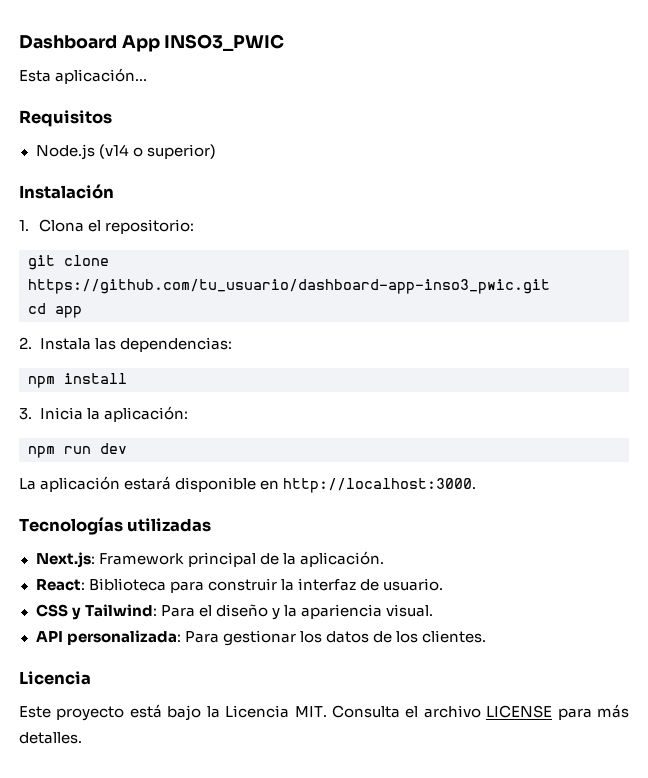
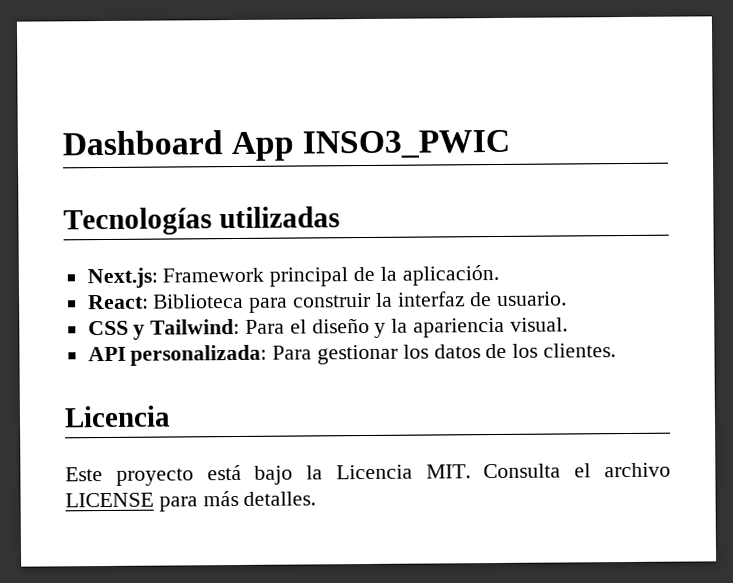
- Esta aplicación...
- Requisitos
- Node.js (v14 o superior)
- Instalación
- 1. Clona el repositorio:
- git clone https://github.com/tu_usuario/dashboard-app-inso3_pwic.git
- cd app
- 2. Instala las dependencias:
- npm install
- 3. Inicia la aplicación:
- npm run dev
- La aplicación estará disponible en http://localhost:3000.

